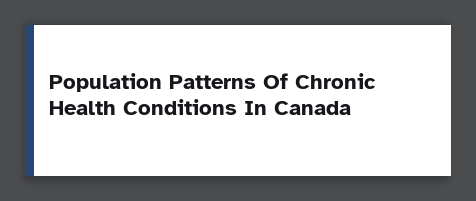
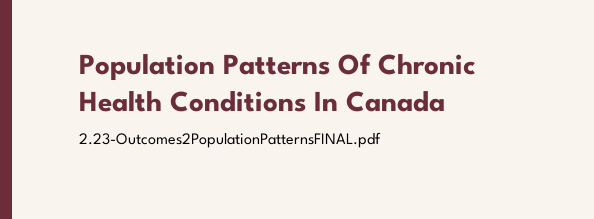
+ 2.23-Outcomes2PopulationPatternsFINAL.pdf

